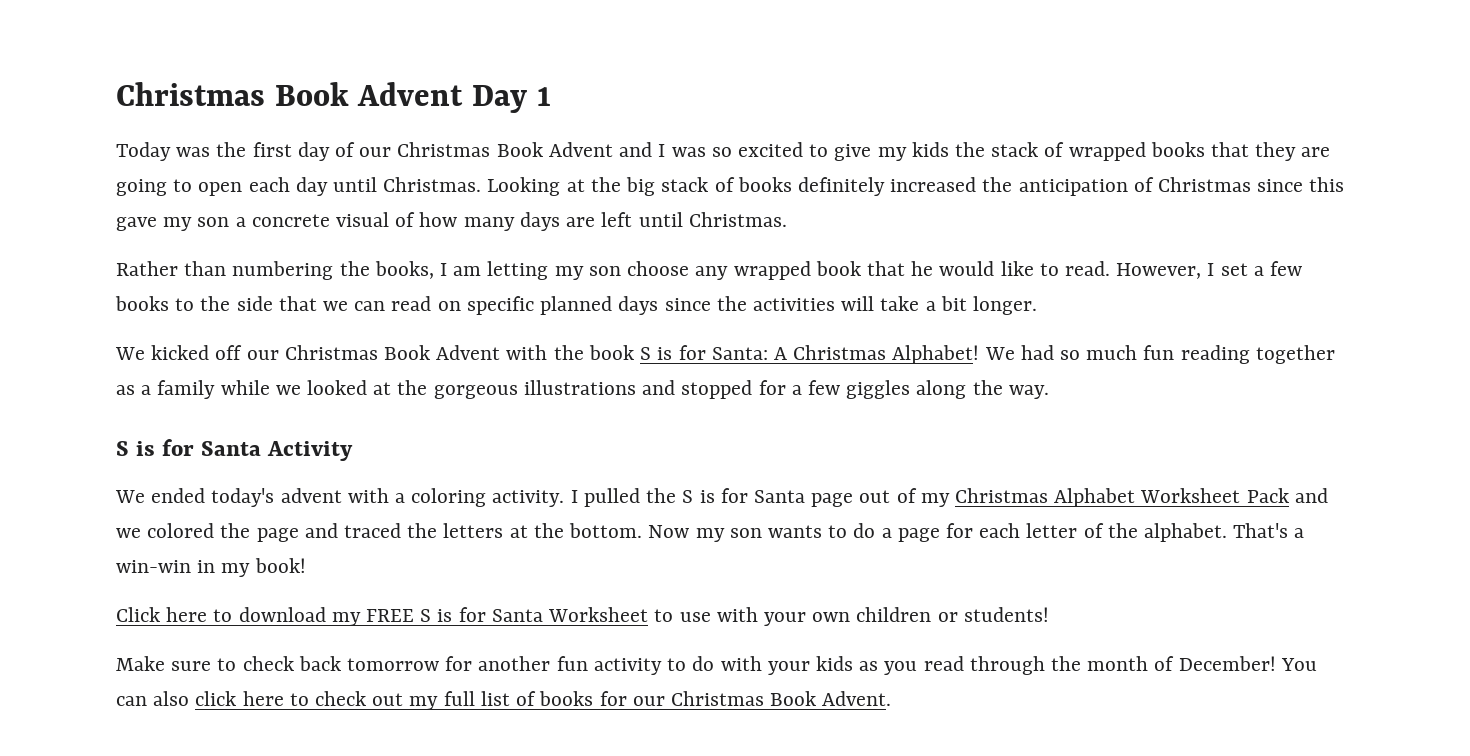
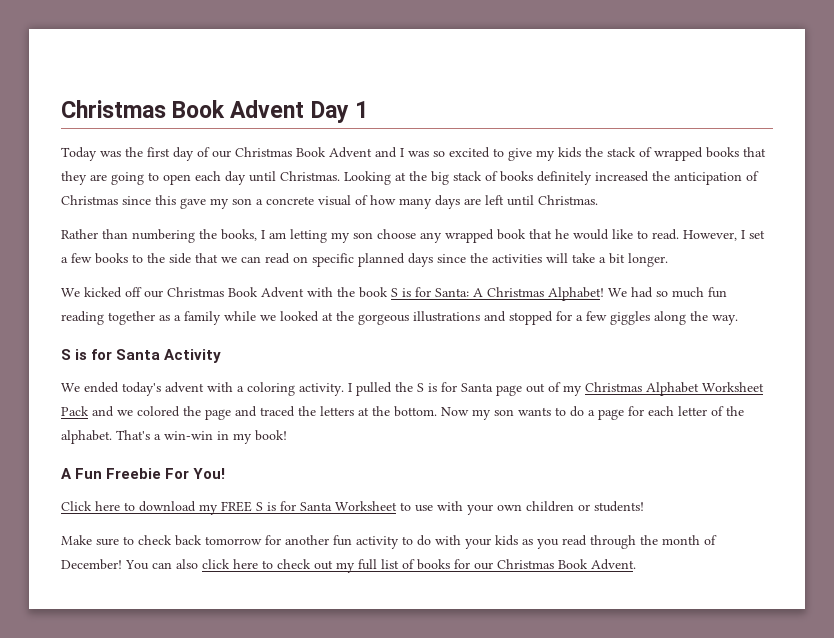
+ A Fun Freebie For You!

